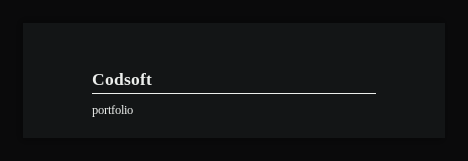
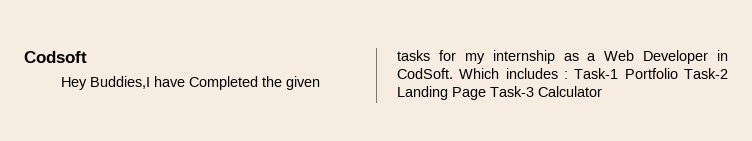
- portfolio
+ Hey Buddies,I have Completed the given tasks for my internship as a Web Developer in CodSoft. Which includes : Task-1 Portfolio Task-2 Landing Page Task-3 Calculator

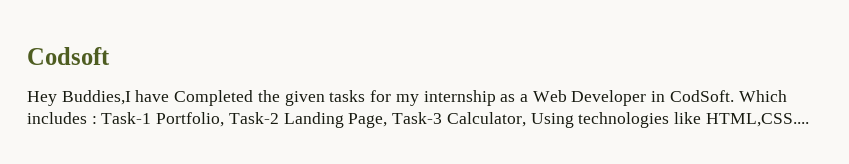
- Which includes : Task-1 Portfolio Task-2 Landing Page Task-3 Calculator
+ Which includes : Task-1 Portfolio, Task-2 Landing Page, Task-3 Calculator, Using technologies like HTML,CSS....

